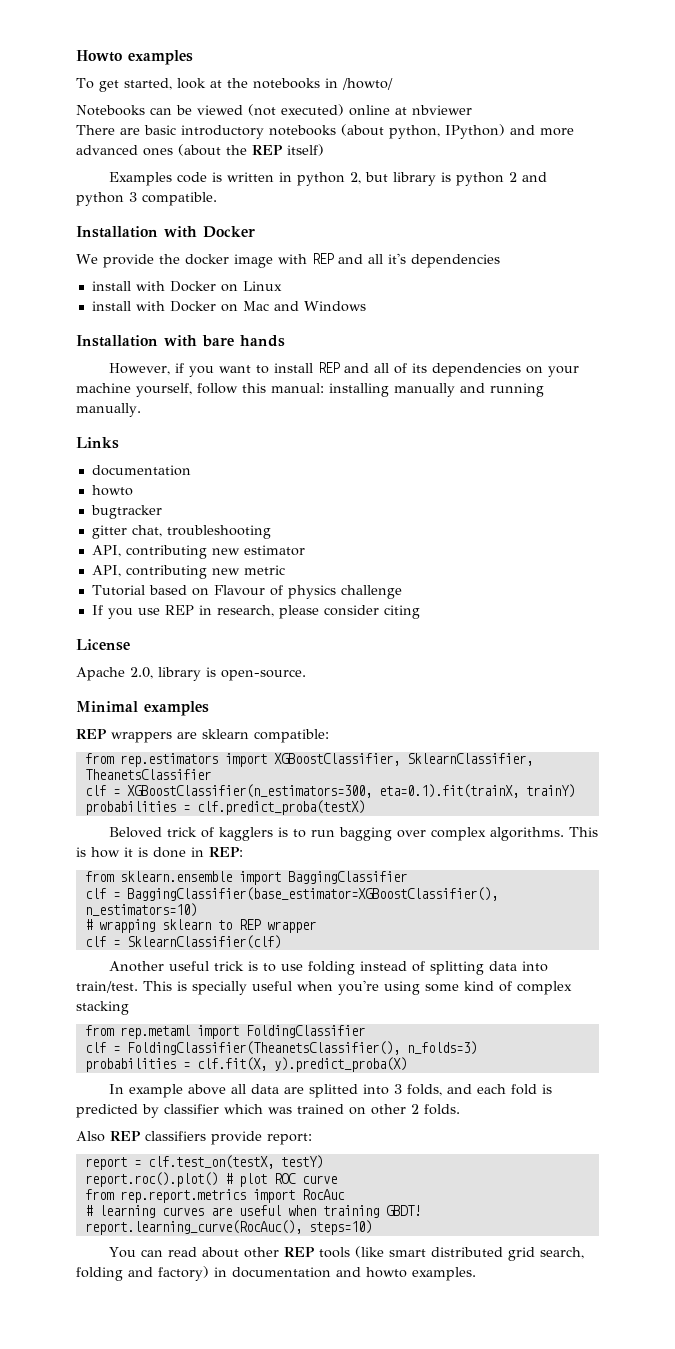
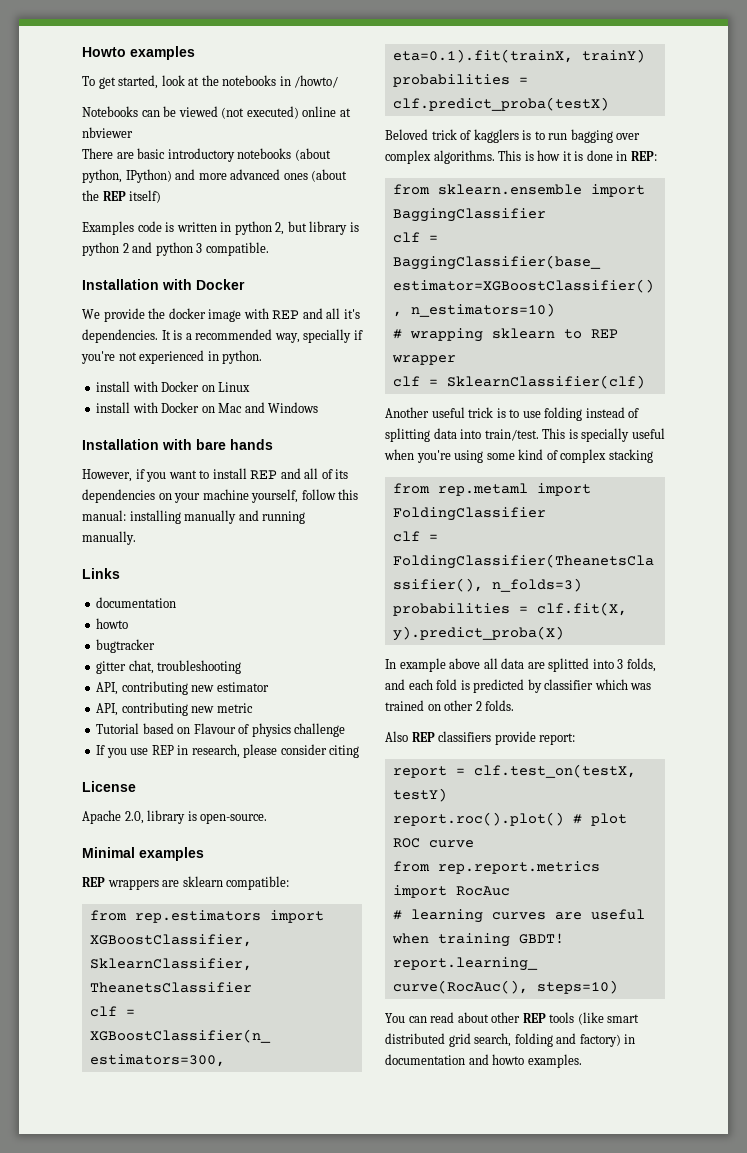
- We provide the docker image with REP and all it's dependencies
+ We provide the docker image with REP and all it's dependencies. It is a recommended way, specially if you're not experienced in python.

